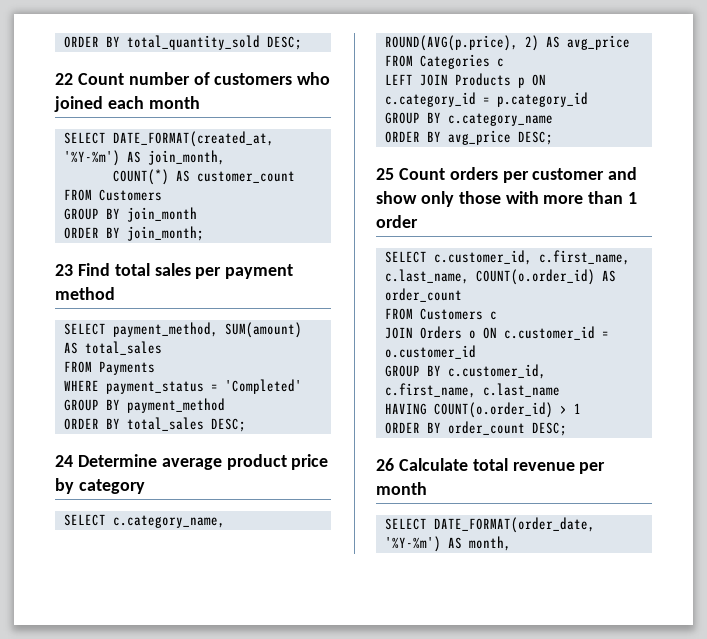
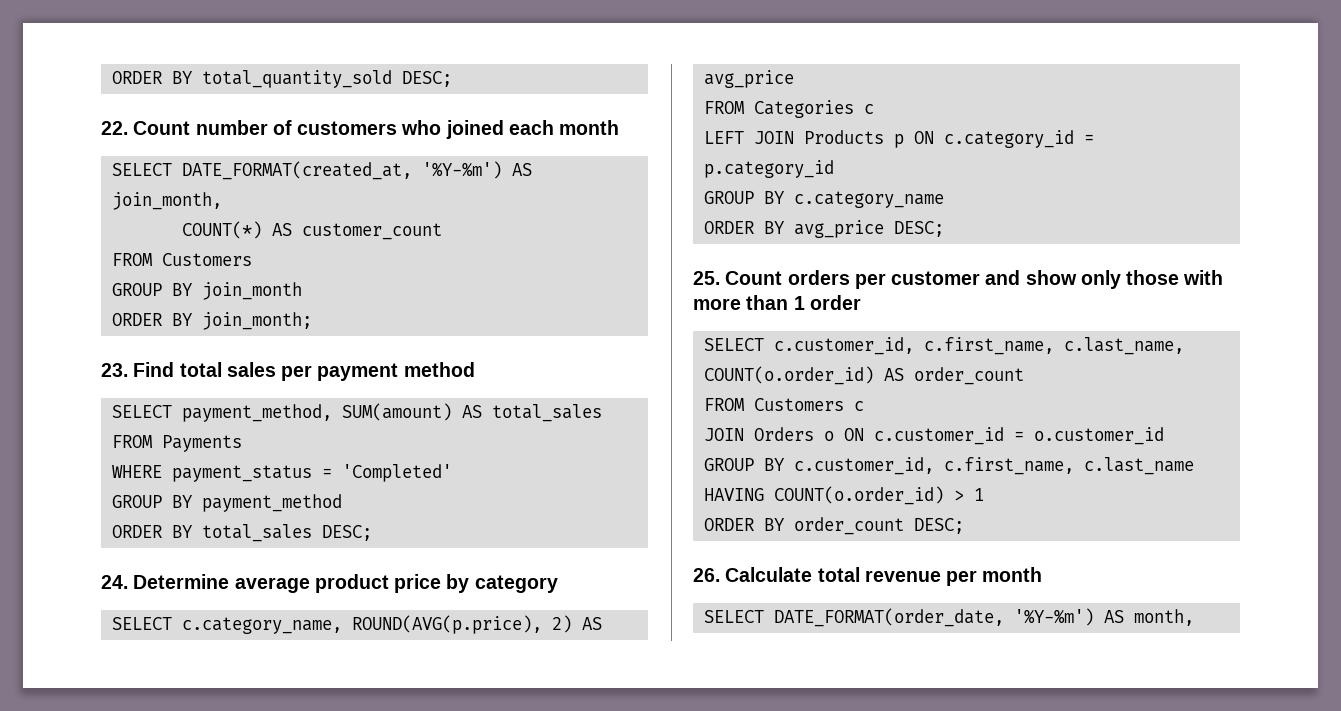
- 22 Count number of customers who joined each month
+ 22. Count number of customers who joined each month
- 23 Find total sales per payment method
+ 23. Find total sales per payment method
- 24 Determine average product price by category
+ 24. Determine average product price by category
- 25 Count orders per customer and show only those with more than 1 order
+ 25. Count orders per customer and show only those with more than 1 order
- 26 Calculate total revenue per month
+ 26. Calculate total revenue per month

